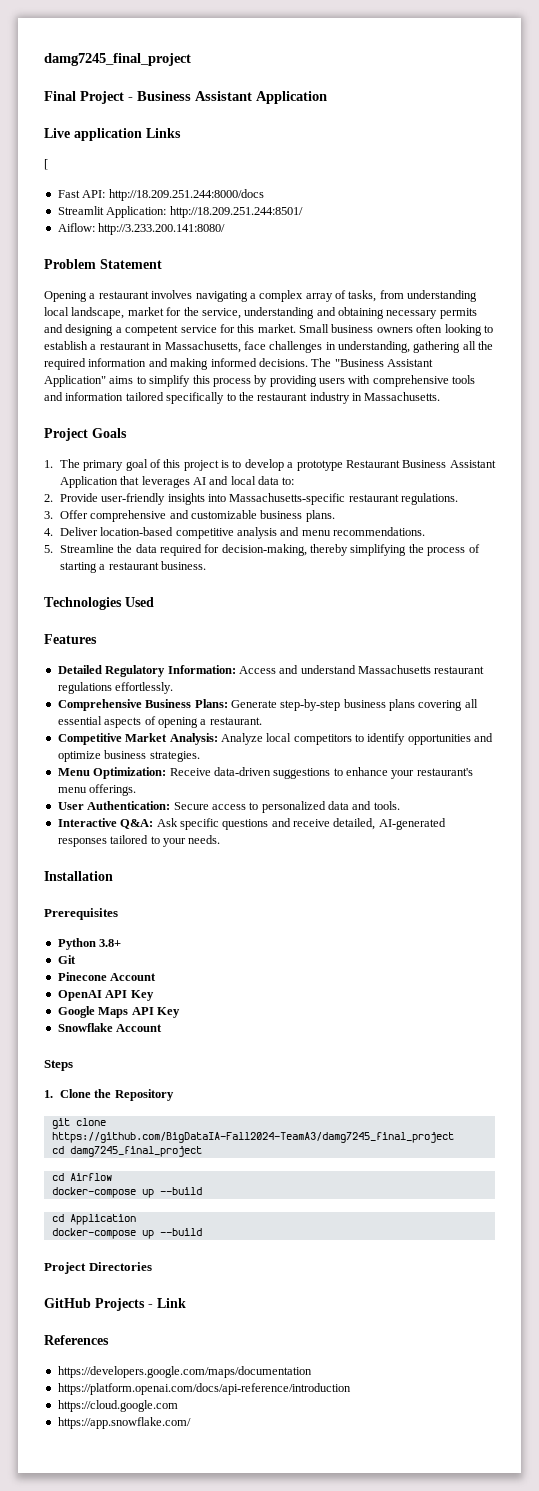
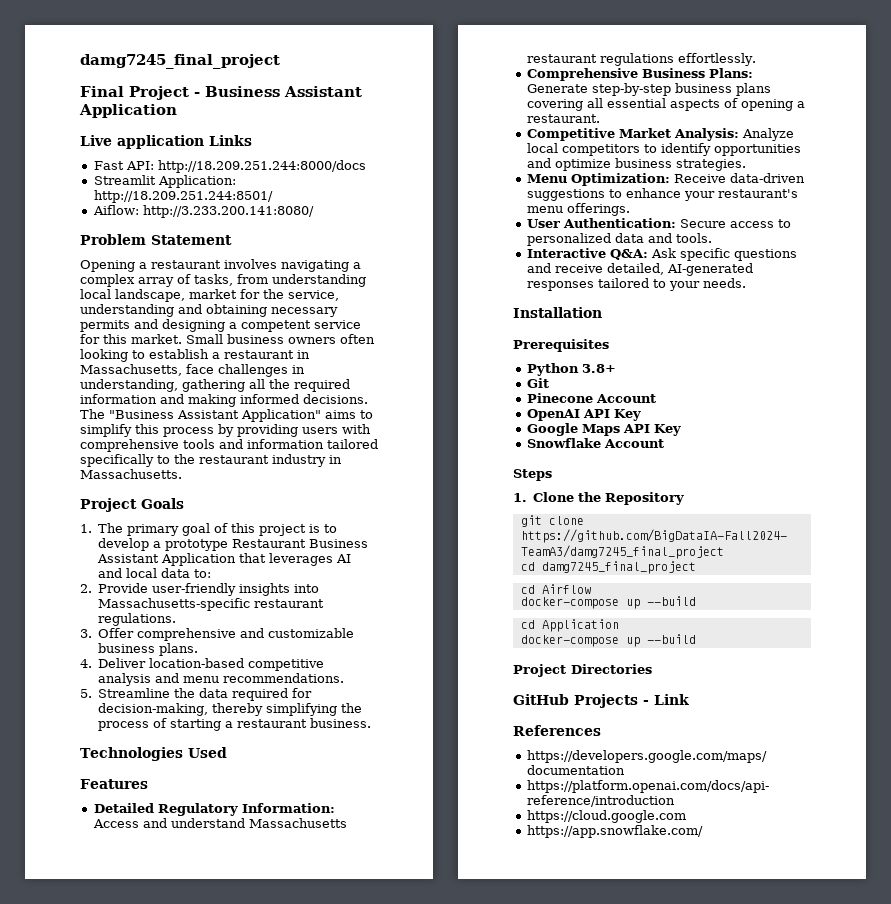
- [

